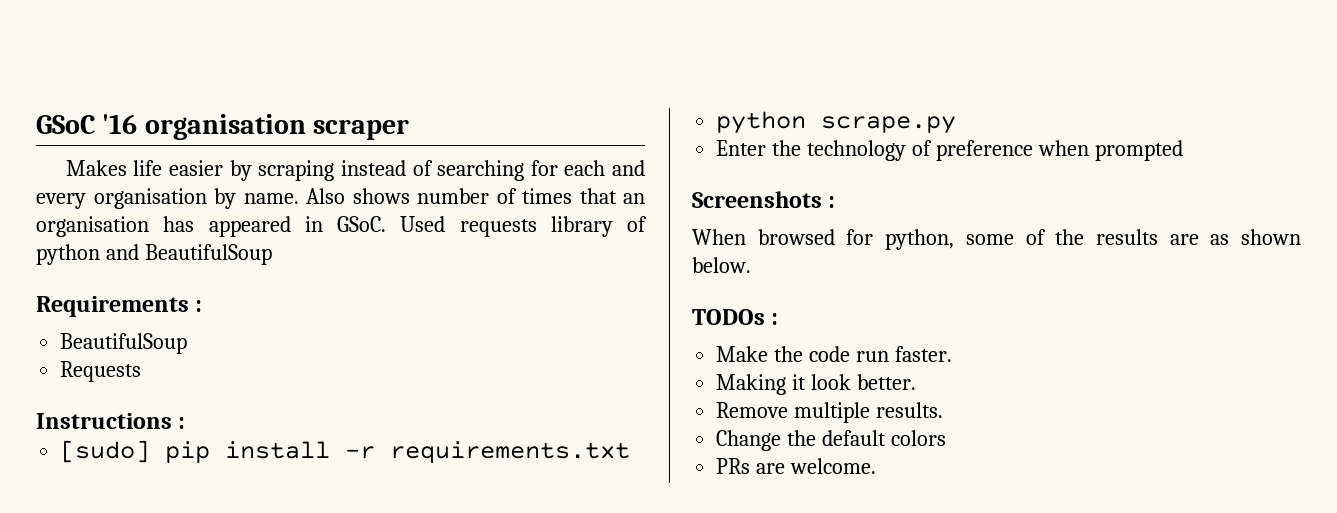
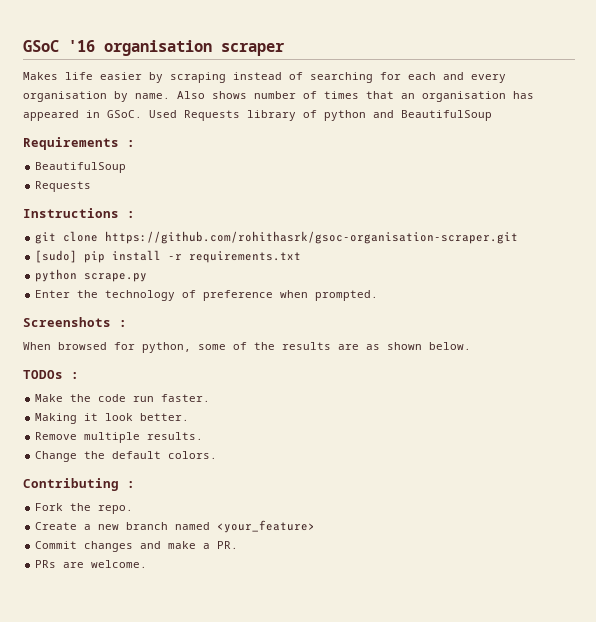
- Used requests library of python and BeautifulSoup
+ Used Requests library of python and BeautifulSoup
+ git clone https://github.com/rohithasrk/gsoc-organisation-scraper.git
- Enter the technology of preference when prompted
+ Enter the technology of preference when prompted.
- Change the default colors
+ Change the default colors.
+ Contributing :
+ Fork the repo.
+ Create a new branch named <your_feature>
+ Commit changes and make a PR.

